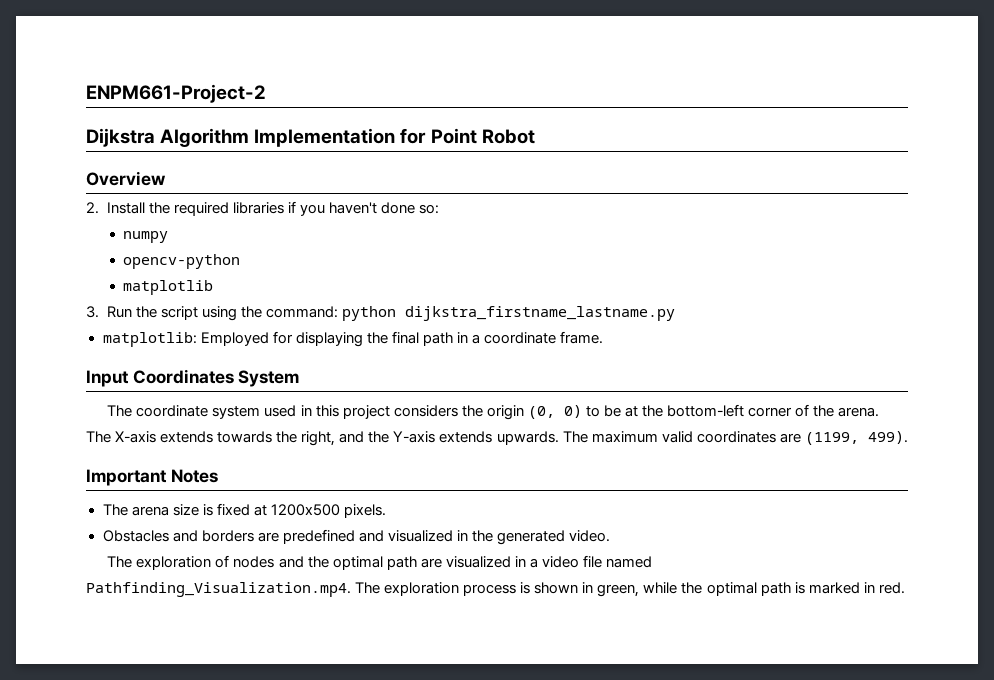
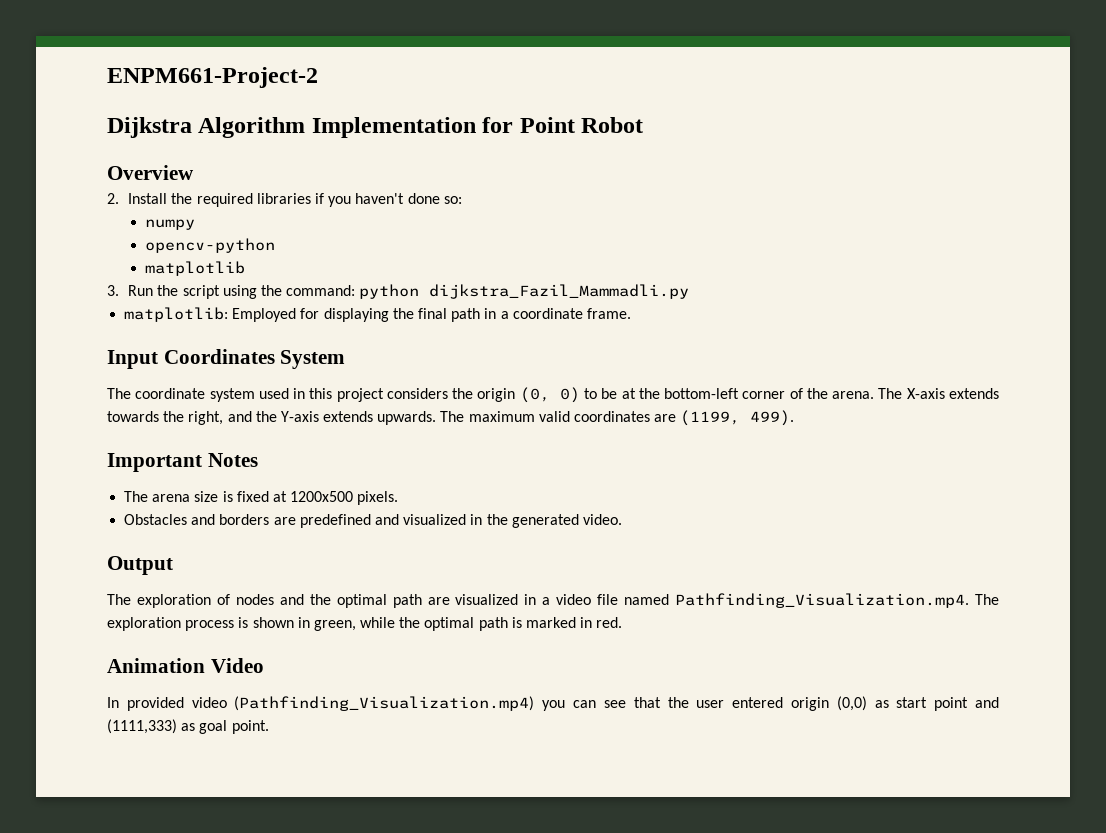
- 3. Run the script using the command: python dijkstra_firstname_lastname.py
+ 3. Run the script using the command: python dijkstra_Fazil_Mammadli.py
+ Output
+ Animation Video
+ In provided video (Pathfinding_Visualization.mp4) you can see that the user entered origin (0,0) as start point and (1111,333) as goal point.

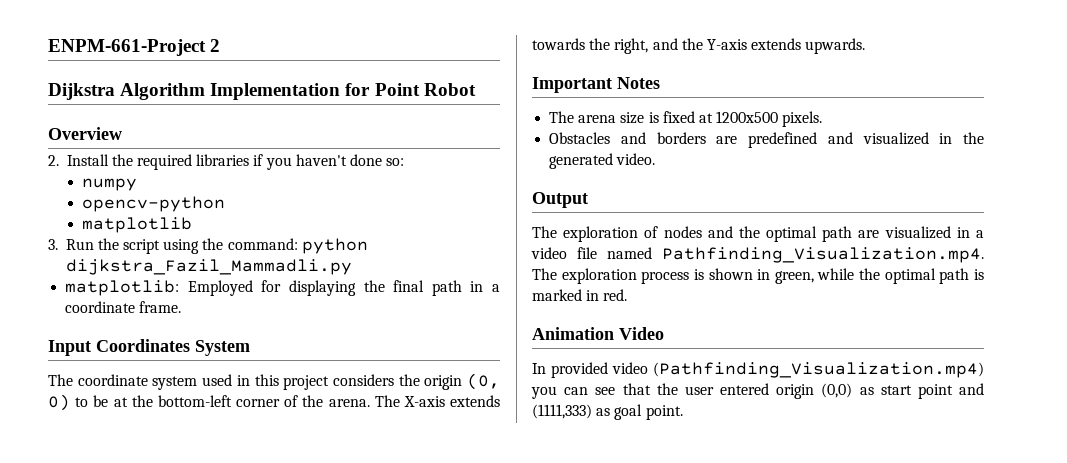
- ENPM661-Project-2
+ ENPM-661-Project 2
- The maximum valid coordinates are (1199, 499).

